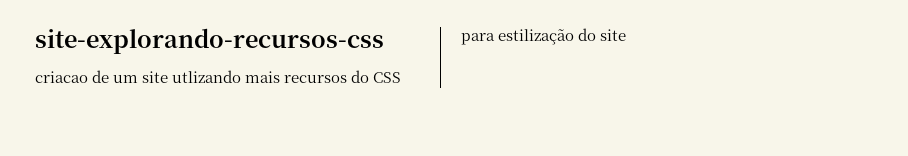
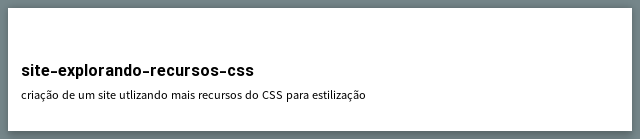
- criacao de um site utlizando mais recursos do CSS para estilização do site
+ criação de um site utlizando mais recursos do CSS para estilização

